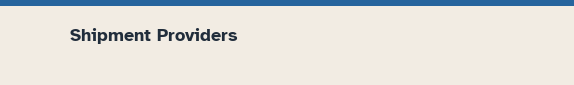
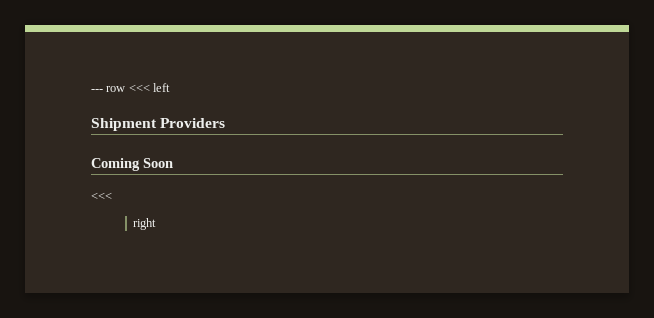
+ --- row <<< left
  Shipment Providers
+ Coming Soon
+ <<<
+ right

